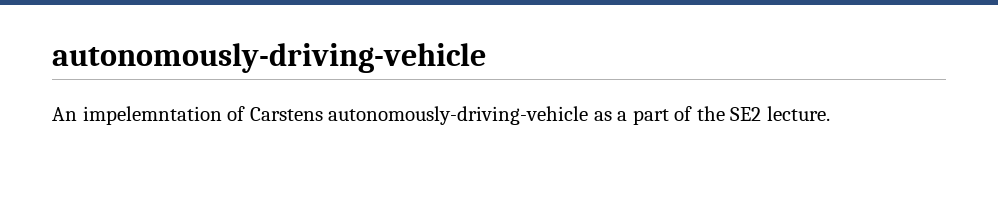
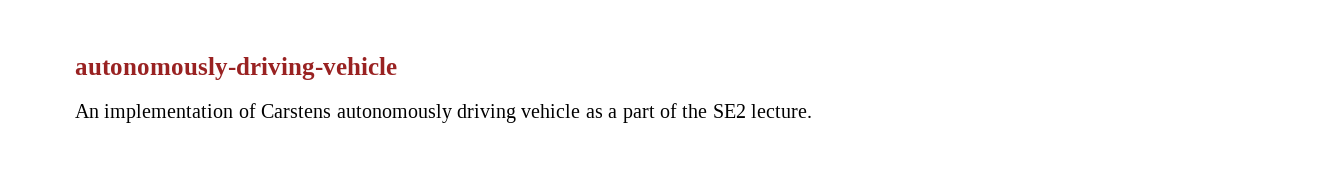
- An impelemntation of Carstens autonomously-driving-vehicle as a part of the SE2 lecture.
+ An implementation of Carstens autonomously driving vehicle as a part of the SE2 lecture.

